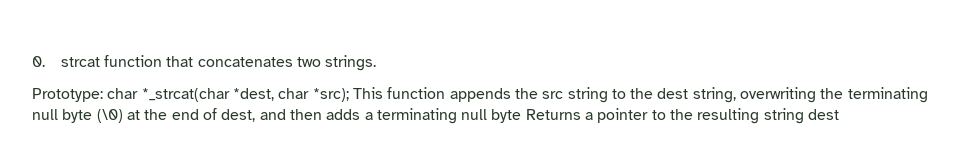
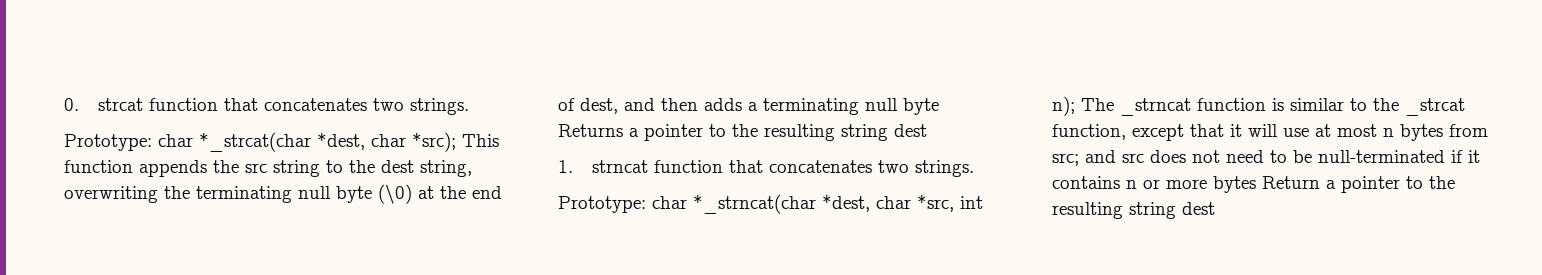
+ 1. strncat function that concatenates two strings.
+ Prototype: char *_strncat(char *dest, char *src, int n); The _strncat function is similar to the _strcat function, except that it will use at most n bytes from src; and src does not need to be null-terminated if it contains n or more bytes Return a pointer to the resulting string dest

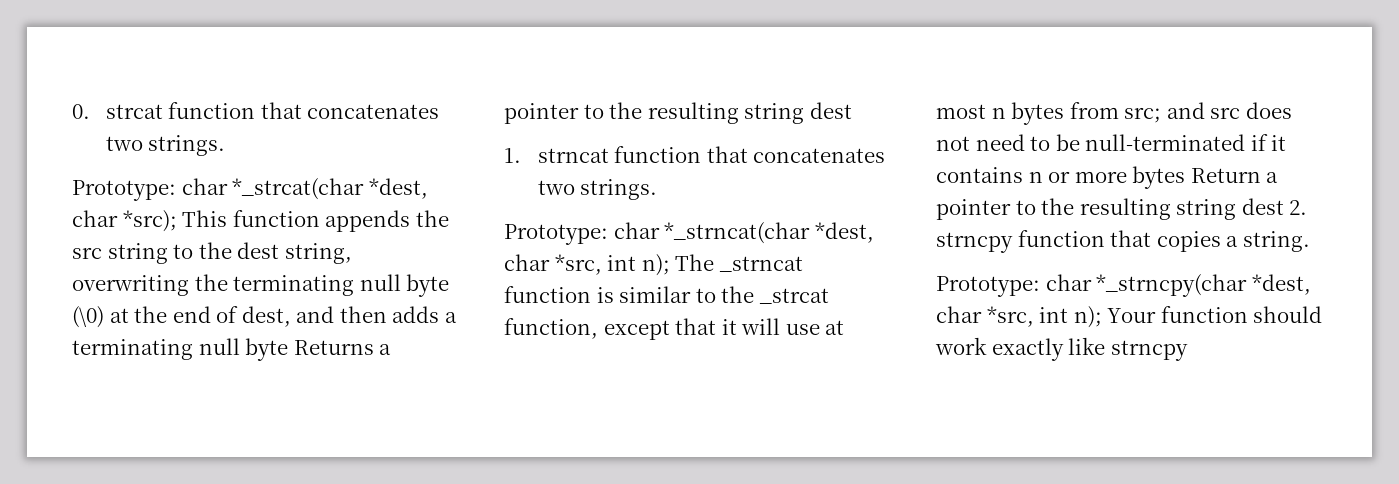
- Prototype: char *_strncat(char *dest, char *src, int n); The _strncat function is similar to the _strcat function, except that it will use at most n bytes from src; and src does not need to be null-terminated if it contains n or more bytes Return a pointer to the resulting string dest
+ Prototype: char *_strncat(char *dest, char *src, int n); The _strncat function is similar to the _strcat function, except that it will use at most n bytes from src; and src does not need to be null-terminated if it contains n or more bytes Return a pointer to the resulting string dest 2. strncpy function that copies a string.
+ Prototype: char *_strncpy(char *dest, char *src, int n); Your function should work exactly like strncpy

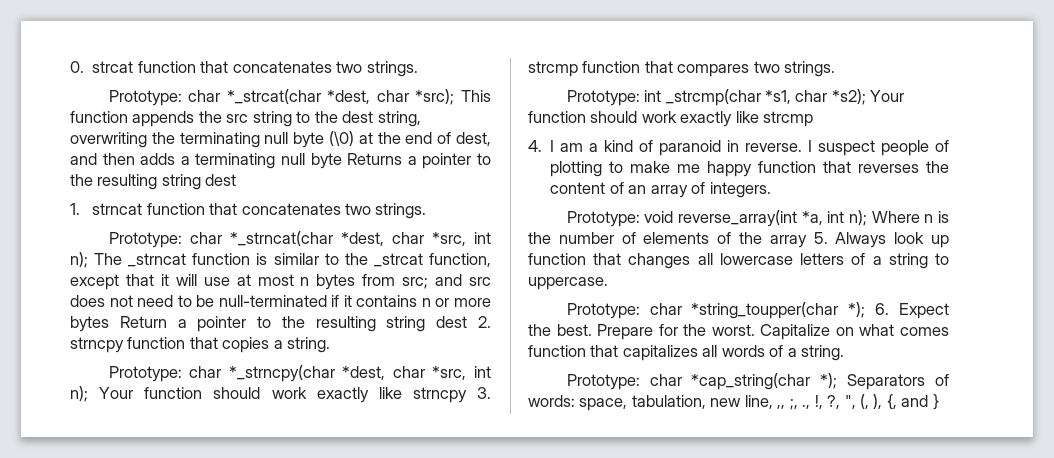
- Prototype: char *_strncpy(char *dest, char *src, int n); Your function should work exactly like strncpy
+ Prototype: char *_strncpy(char *dest, char *src, int n); Your function should work exactly like strncpy 3. strcmp function that compares two strings.
+ Prototype: int _strcmp(char *s1, char *s2); Your function should work exactly like strcmp
+ 4. I am a kind of paranoid in reverse. I suspect people of plotting to make me happy function that reverses the content of an array of integers.
+ Prototype: void reverse_array(int *a, int n); Where n is the number of elements of the array 5. Always look up function that changes all lowercase letters of a string to uppercase.
+ Prototype: char *string_toupper(char *); 6. Expect the best. Prepare for the worst. Capitalize on what comes function that capitalizes all words of a string.
+ Prototype: char *cap_string(char *); Separators of words: space, tabulation, new line, ,, ;, ., !, ?, ", (, ), {, and }

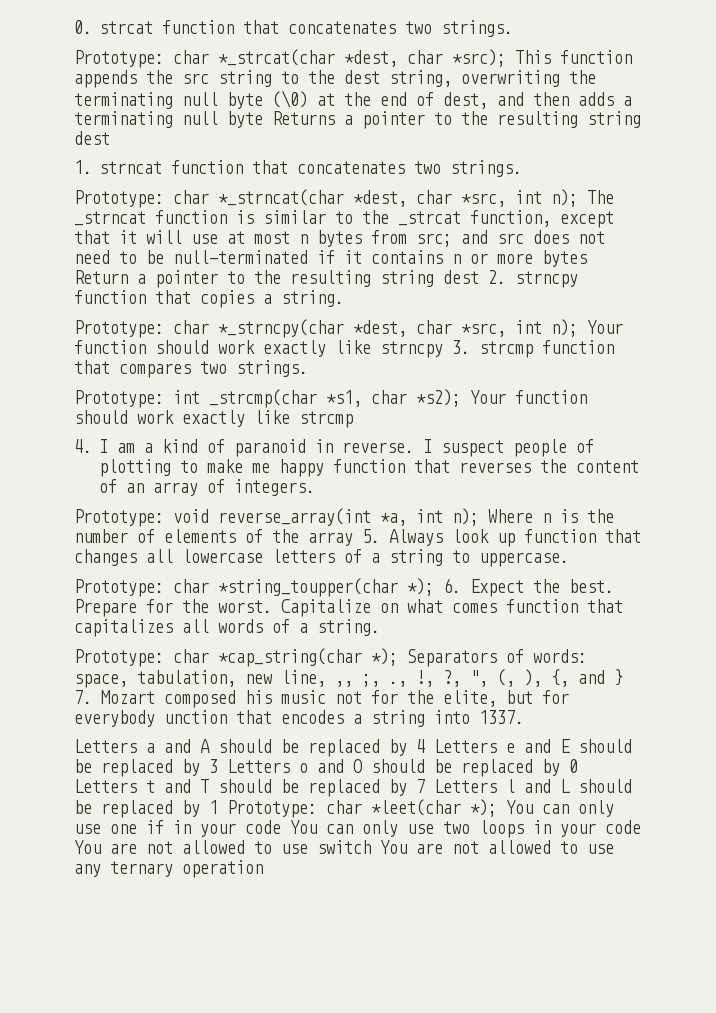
- Prototype: char *cap_string(char *); Separators of words: space, tabulation, new line, ,, ;, ., !, ?, ", (, ), {, and }
+ Prototype: char *cap_string(char *); Separators of words: space, tabulation, new line, ,, ;, ., !, ?, ", (, ), {, and } 7. Mozart composed his music not for the elite, but for everybody unction that encodes a string into 1337.
+ Letters a and A should be replaced by 4 Letters e and E should be replaced by 3 Letters o and O should be replaced by 0 Letters t and T should be replaced by 7 Letters l and L should be replaced by 1 Prototype: char *leet(char *); You can only use one if in your code You can only use two loops in your code You are not allowed to use switch You are not allowed to use any ternary operation

